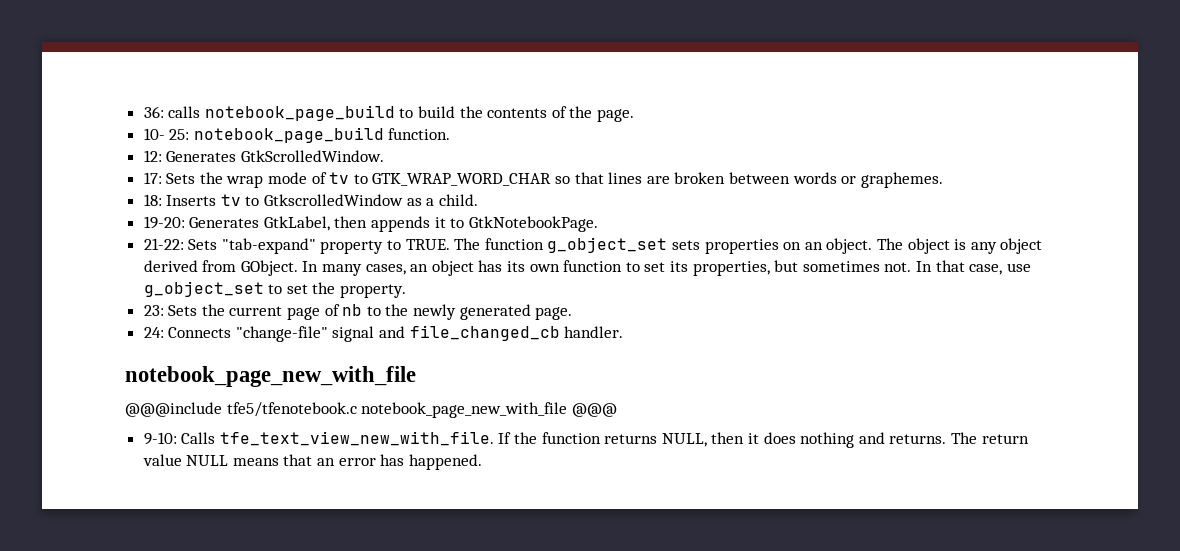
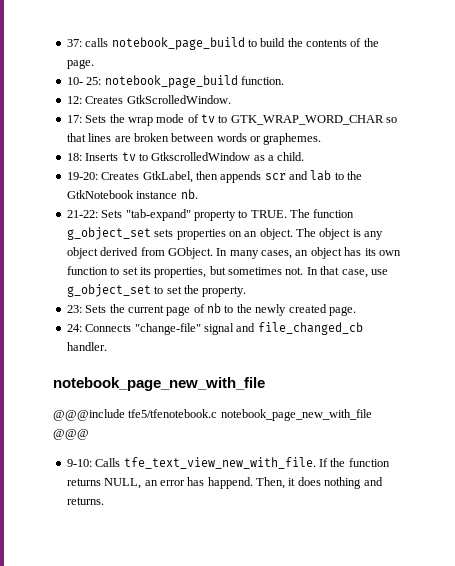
- 36: calls notebook_page_build to build the contents of the page.
+ 37: calls notebook_page_build to build the contents of the page.
- 12: Generates GtkScrolledWindow.
+ 12: Creates GtkScrolledWindow.
- 19-20: Generates GtkLabel, then appends it to GtkNotebookPage.
+ 19-20: Creates GtkLabel, then appends scr and lab to the GtkNotebook instance nb.
- 23: Sets the current page of nb to the newly generated page.
+ 23: Sets the current page of nb to the newly created page.
- If the function returns NULL, then it does nothing and returns. The return value NULL means that an error has happened.
+ If the function returns NULL, an error has happend. Then, it does nothing and returns.

